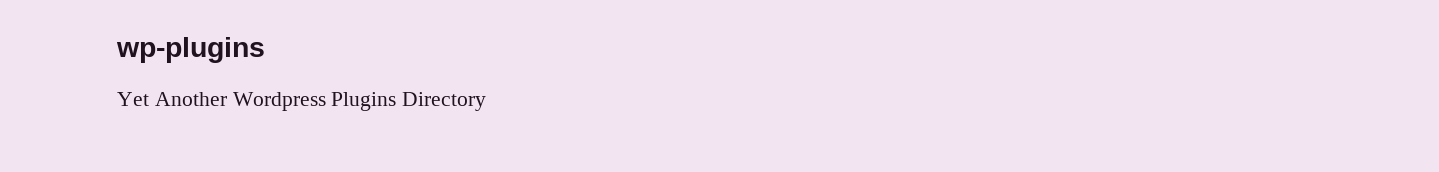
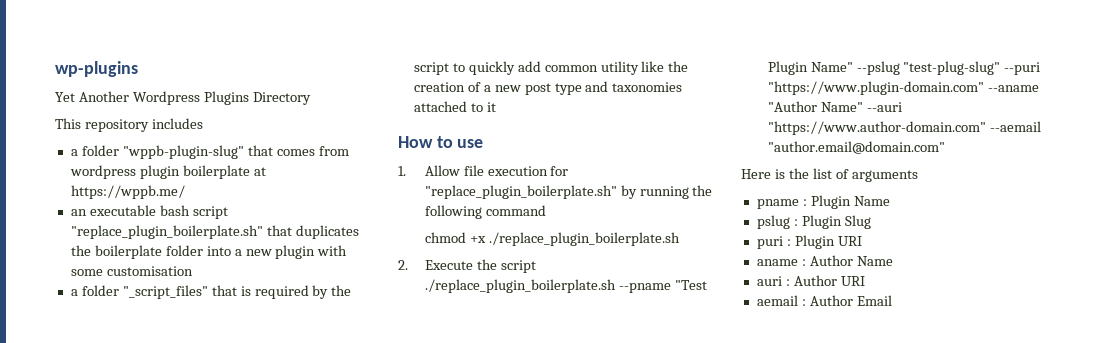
+ This repository includes
+ a folder "wppb-plugin-slug" that comes from wordpress plugin boilerplate at https://wppb.me/
+ an executable bash script "replace_plugin_boilerplate.sh" that duplicates the boilerplate folder into a new plugin with some customisation
+ a folder "_script_files" that is required by the script to quickly add common utility like the creation of a new post type and taxonomies attached to it
+ How to use
+ 1. Allow file execution for "replace_plugin_boilerplate.sh" by running the following command
+ chmod +x ./replace_plugin_boilerplate.sh
+ 2. Execute the script ./replace_plugin_boilerplate.sh --pname "Test Plugin Name" --pslug "test-plug-slug" --puri "https://www.plugin-domain.com" --aname "Author Name" --auri "https://www.author-domain.com" --aemail "author.email@domain.com"
+ Here is the list of arguments
+ pname : Plugin Name
+ pslug : Plugin Slug
+ puri : Plugin URI
+ aname : Author Name
+ auri : Author URI
+ aemail : Author Email

